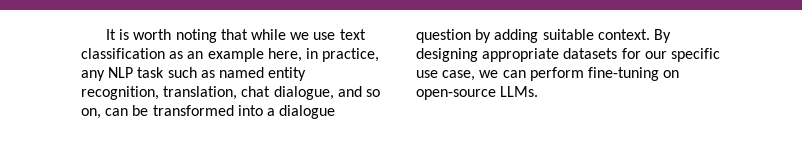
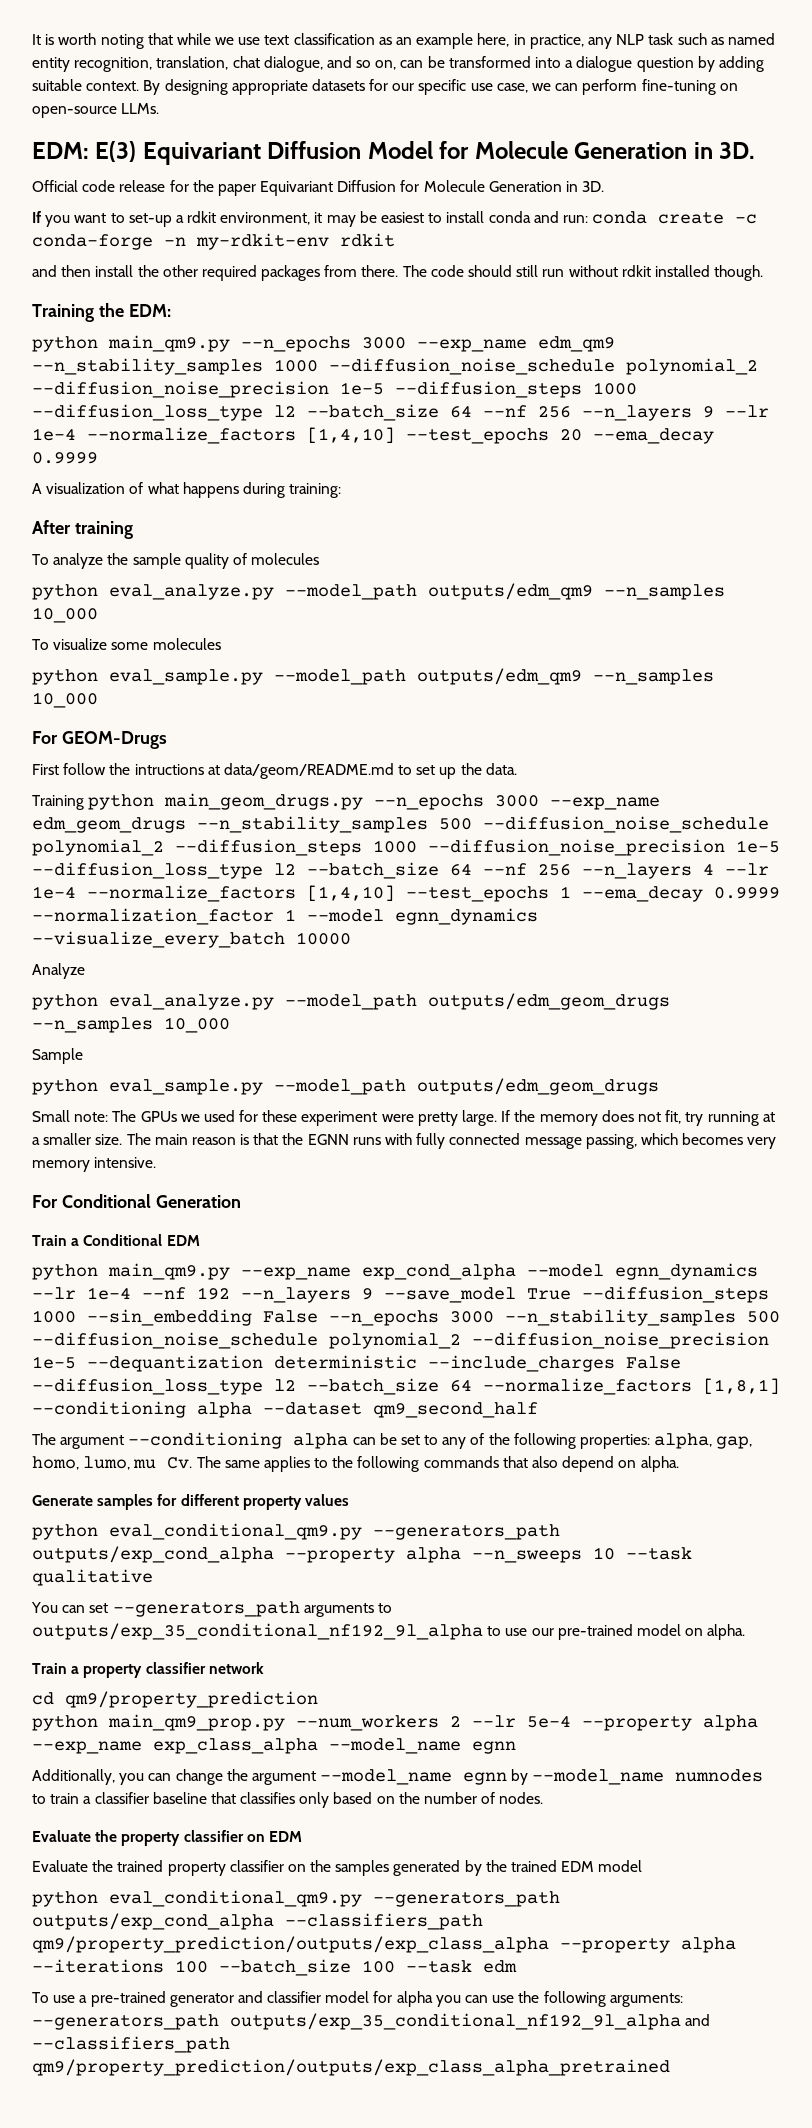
+ EDM: E(3) Equivariant Diffusion Model for Molecule Generation in 3D.
+ Official code release for the paper Equivariant Diffusion for Molecule Generation in 3D.
+ If you want to set-up a rdkit environment, it may be easiest to install conda and run: conda create -c conda-forge -n my-rdkit-env rdkit
+ and then install the other required packages from there. The code should still run without rdkit installed though.
+ Training the EDM:
+ python main_qm9.py --n_epochs 3000 --exp_name edm_qm9 --n_stability_samples 1000 --diffusion_noise_schedule polynomial_2 --diffusion_noise_precision 1e-5 --diffusion_steps 1000 --diffusion_loss_type l2 --batch_size 64 --nf 256 --n_layers 9 --lr 1e-4 --normalize_factors [1,4,10] --test_epochs 20 --ema_decay 0.9999
+ A visualization of what happens during training:
+ After training
+ To analyze the sample quality of molecules
+ python eval_analyze.py --model_path outputs/edm_qm9 --n_samples 10_000
+ To visualize some molecules
+ python eval_sample.py --model_path outputs/edm_qm9 --n_samples 10_000
+ For GEOM-Drugs
+ First follow the intructions at data/geom/README.md to set up the data.
+ Training python main_geom_drugs.py --n_epochs 3000 --exp_name edm_geom_drugs --n_stability_samples 500 --diffusion_noise_schedule polynomial_2 --diffusion_steps 1000 --diffusion_noise_precision 1e-5 --diffusion_loss_type l2 --batch_size 64 --nf 256 --n_layers 4 --lr 1e-4 --normalize_factors [1,4,10] --test_epochs 1 --ema_decay 0.9999 --normalization_factor 1 --model egnn_dynamics --visualize_every_batch 10000
+ Analyze
+ python eval_analyze.py --model_path outputs/edm_geom_drugs --n_samples 10_000
+ Sample
+ python eval_sample.py --model_path outputs/edm_geom_drugs
+ Small note: The GPUs we used for these experiment were pretty large. If the memory does not fit, try running at a smaller size. The main reason is that the EGNN runs with fully connected message passing, which becomes very memory intensive.
+ For Conditional Generation
+ Train a Conditional EDM
+ python main_qm9.py --exp_name exp_cond_alpha --model egnn_dynamics --lr 1e-4 --nf 192 --n_layers 9 --save_model True --diffusion_steps 1000 --sin_embedding False --n_epochs 3000 --n_stability_samples 500 --diffusion_noise_schedule polynomial_2 --diffusion_noise_precision 1e-5 --dequantization deterministic --include_charges False --diffusion_loss_type l2 --batch_size 64 --normalize_factors [1,8,1] --conditioning alpha --dataset qm9_second_half
+ The argument --conditioning alpha can be set to any of the following properties: alpha, gap, homo, lumo, mu Cv. The same applies to the following commands that also depend on alpha.
+ Generate samples for different property values
+ python eval_conditional_qm9.py --generators_path outputs/exp_cond_alpha --property alpha --n_sweeps 10 --task qualitative
+ You can set --generators_path arguments to outputs/exp_35_conditional_nf192_9l_alpha to use our pre-trained model on alpha.
+ Train a property classifier network
+ cd qm9/property_prediction
+ python main_qm9_prop.py --num_workers 2 --lr 5e-4 --property alpha --exp_name exp_class_alpha --model_name egnn
+ Additionally, you can change the argument --model_name egnn by --model_name numnodes to train a classifier baseline that classifies only based on the number of nodes.
+ Evaluate the property classifier on EDM
+ Evaluate the trained property classifier on the samples generated by the trained EDM model
+ python eval_conditional_qm9.py --generators_path outputs/exp_cond_alpha --classifiers_path qm9/property_prediction/outputs/exp_class_alpha --property alpha --iterations 100 --batch_size 100 --task edm
+ To use a pre-trained generator and classifier model for alpha you can use the following arguments: --generators_path outputs/exp_35_conditional_nf192_9l_alpha and --classifiers_path qm9/property_prediction/outputs/exp_class_alpha_pretrained

